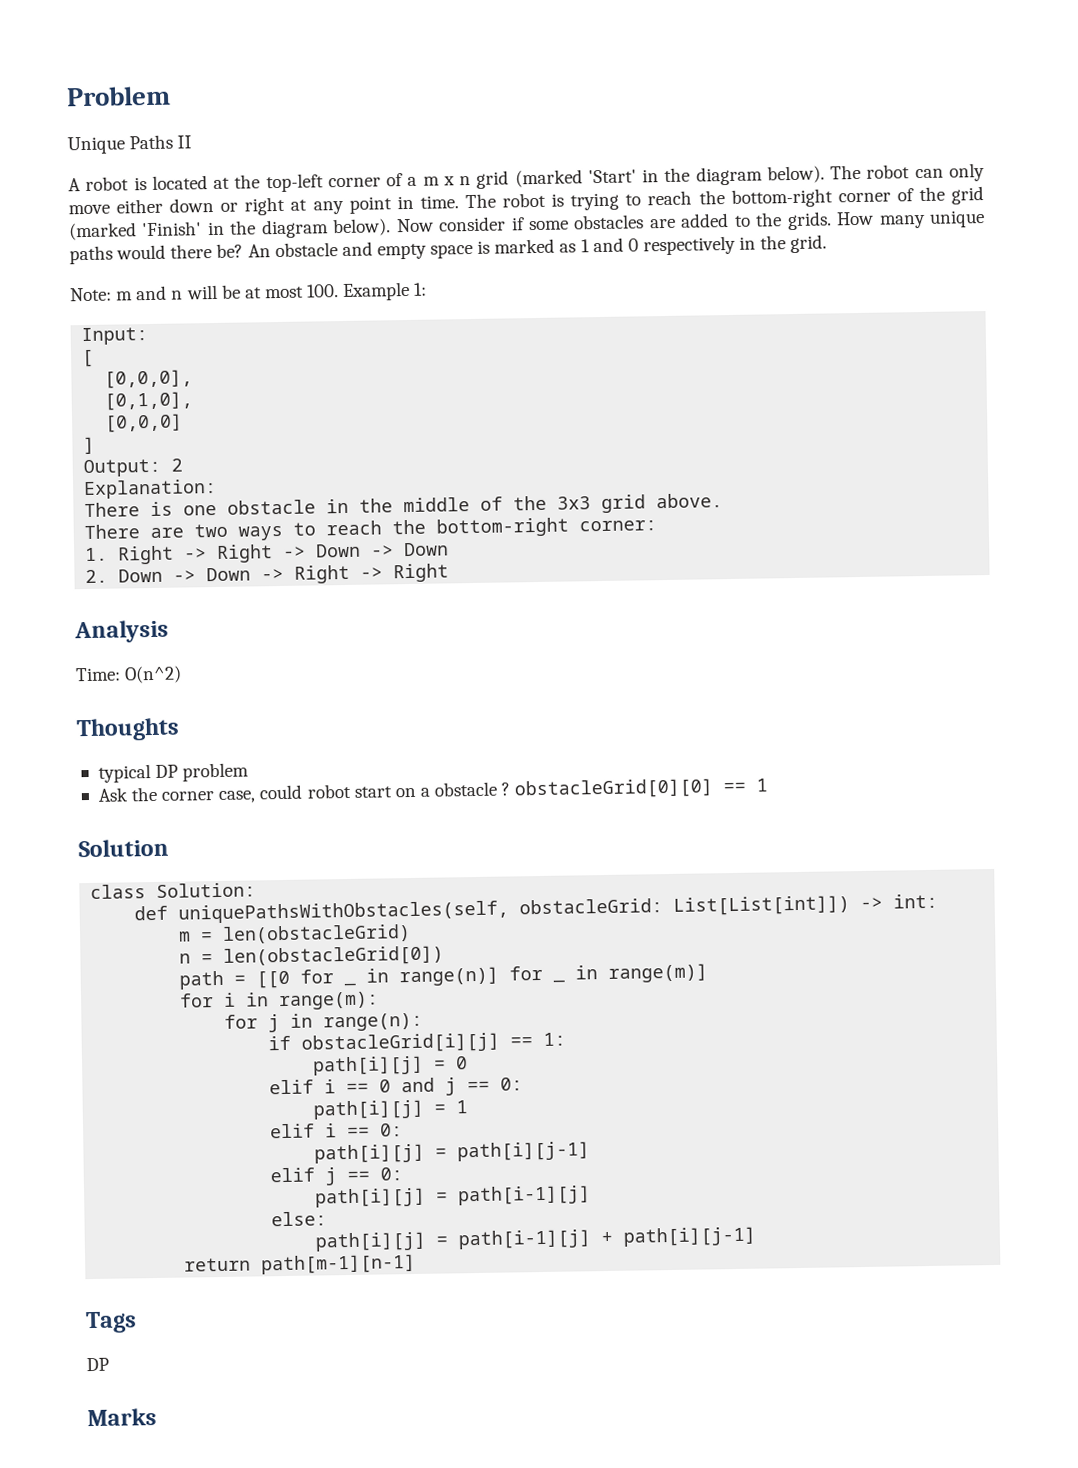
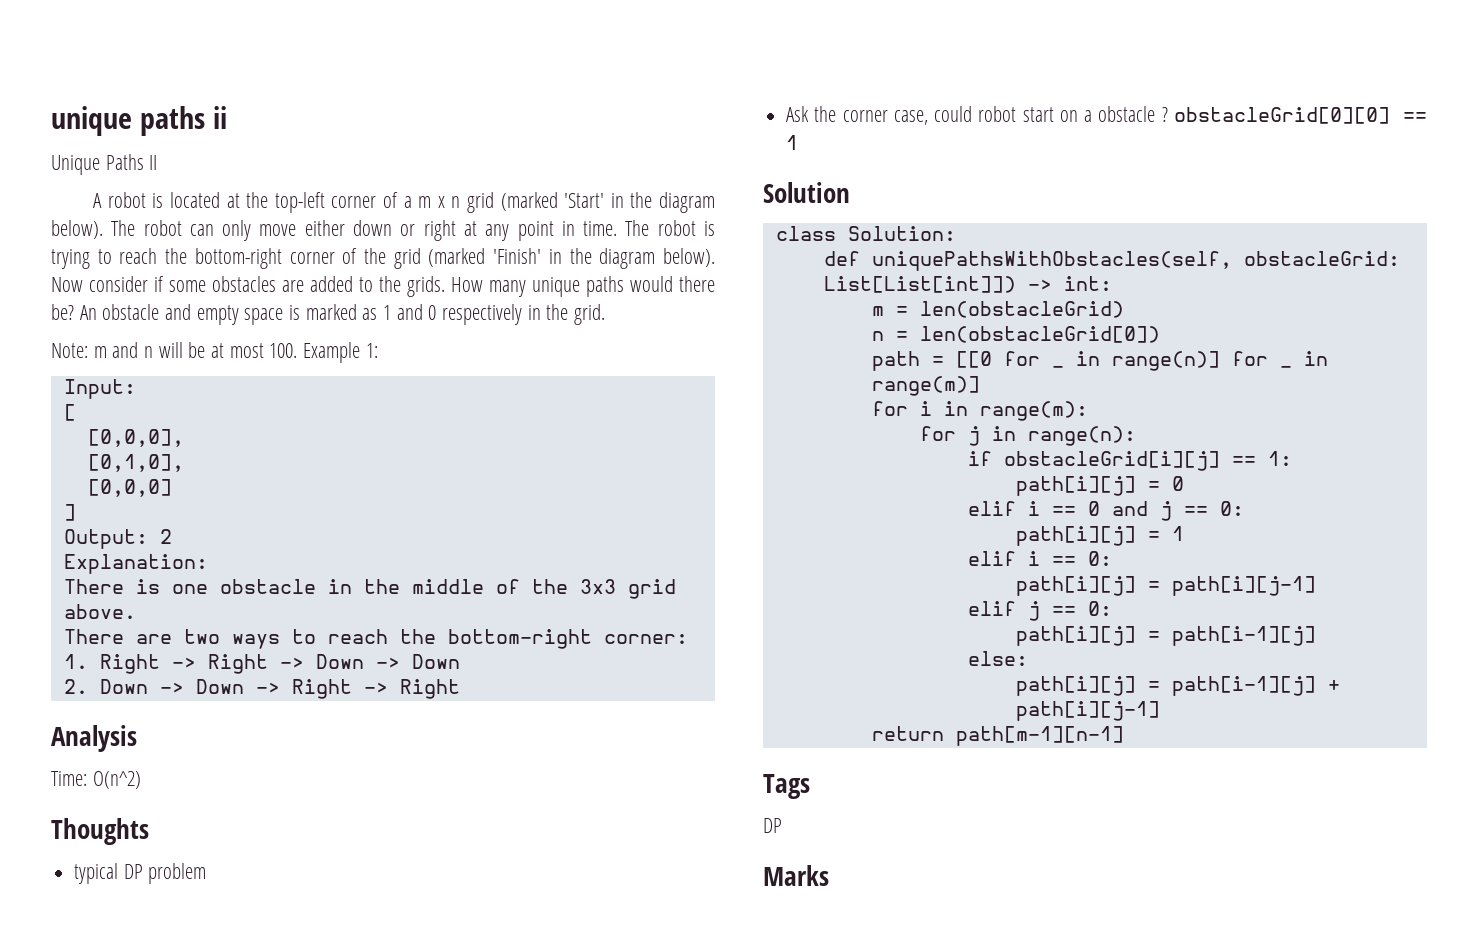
- Problem
+ unique paths ii

